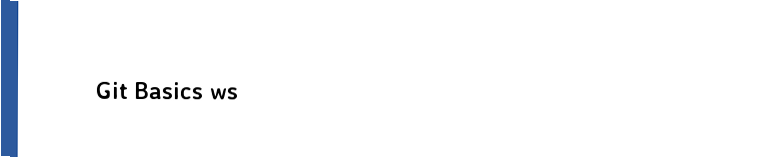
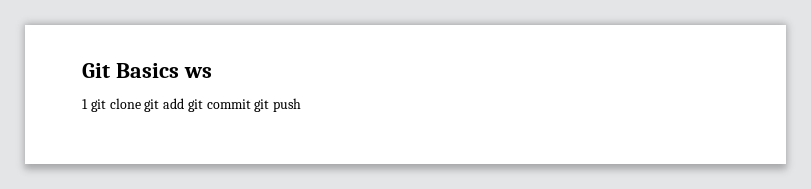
+ 1 git clone git add git commit git push

